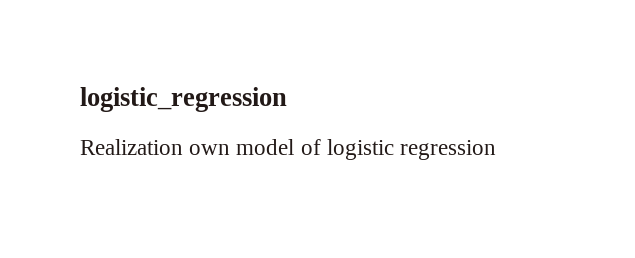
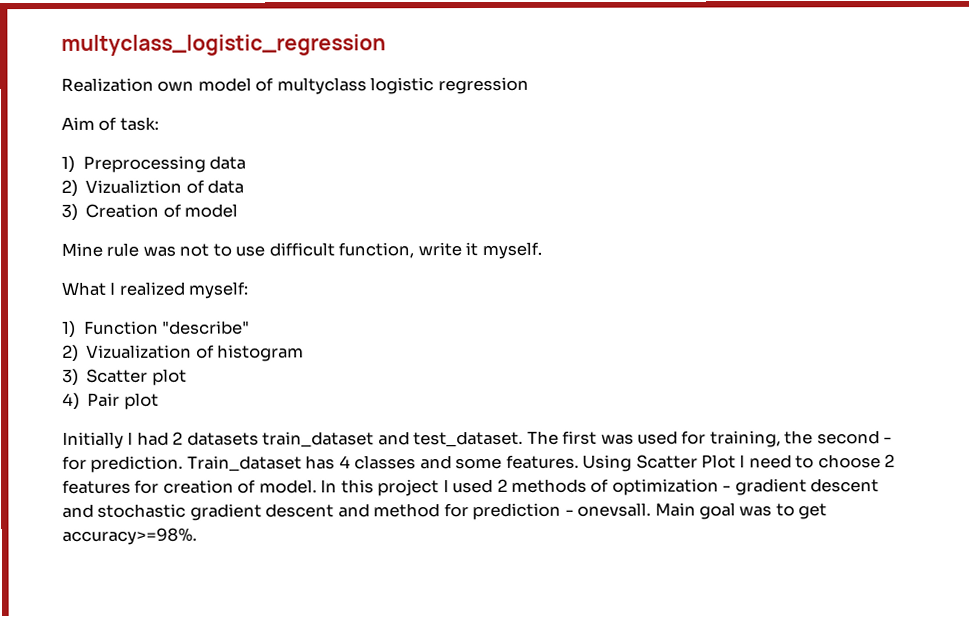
- logistic_regression
+ multyclass_logistic_regression
- Realization own model of logistic regression
+ Realization own model of multyclass logistic regression
+ Aim of task:
+ 1) Preprocessing data
+ 2) Vizualiztion of data
+ 3) Creation of model
+ Mine rule was not to use difficult function, write it myself.
+ What I realized myself:
+ 1) Function "describe"
+ 2) Vizualization of histogram
+ 3) Scatter plot
+ 4) Pair plot
+ Initially I had 2 datasets train_dataset and test_dataset. The first was used for training, the second - for prediction. Train_dataset has 4 classes and some features. Using Scatter Plot I need to choose 2 features for creation of model. In this project I used 2 methods of optimization - gradient descent and stochastic gradient descent and method for prediction - onevsall. Main goal was to get accuracy>=98%.

